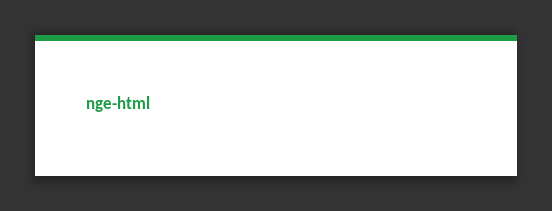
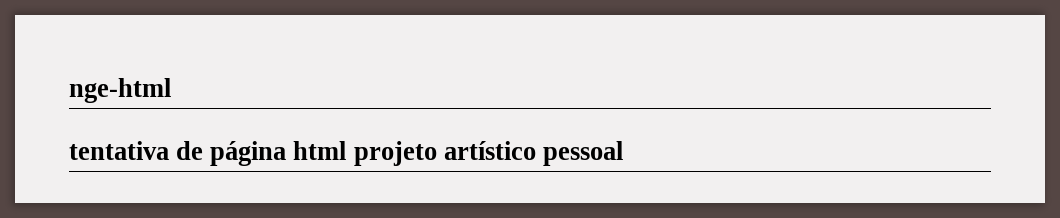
+ tentativa de página html projeto artístico pessoal

